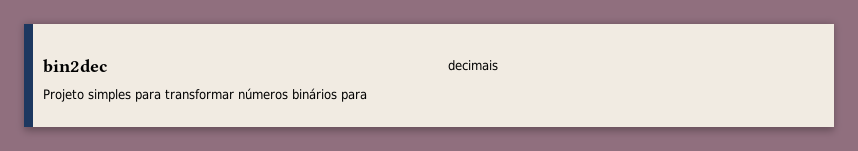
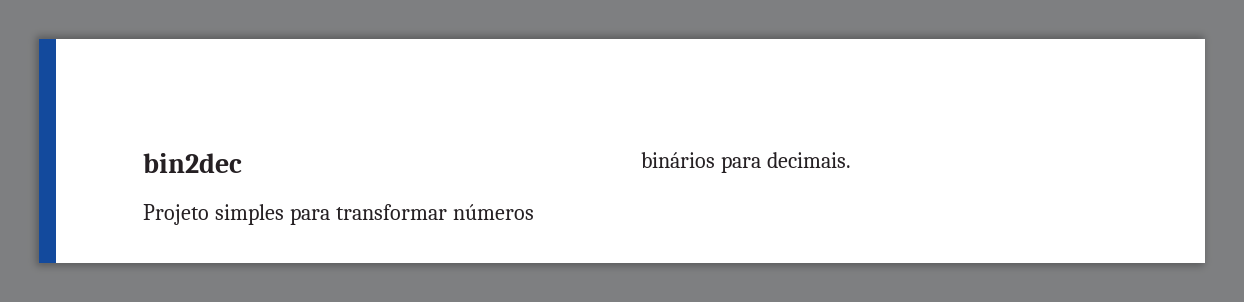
- Projeto simples para transformar números binários para decimais
+ Projeto simples para transformar números binários para decimais.

